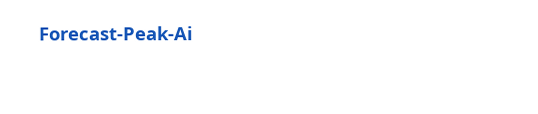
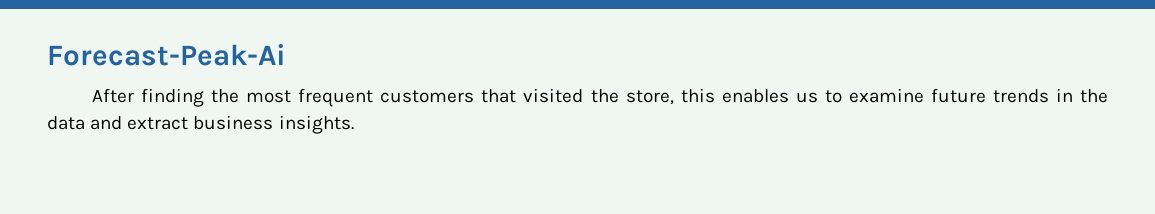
+ After finding the most frequent customers that visited the store, this enables us to examine future trends in the data and extract business insights.

